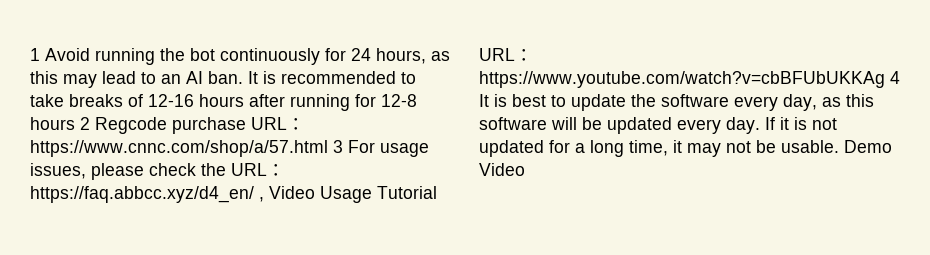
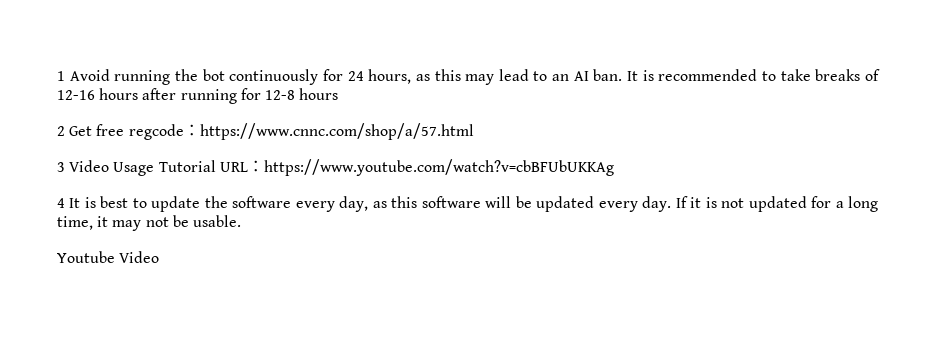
- It is recommended to take breaks of 12-16 hours after running for 12-8 hours 2 Regcode purchase URL：https://www.cnnc.com/shop/a/57.html 3 For usage issues, please check the URL：https://faq.abbcc.xyz/d4_en/ , Video Usage Tutorial URL：https://www.youtube.com/watch?v=cbBFUbUKKAg 4 It is best to update the software every day, as this software will be updated every day.
+ It is recommended to take breaks of 12-16 hours after running for 12-8 hours
+ 2 Get free regcode：https://www.cnnc.com/shop/a/57.html
+ 3 Video Usage Tutorial URL：https://www.youtube.com/watch?v=cbBFUbUKKAg
+ 4 It is best to update the software every day, as this software will be updated every day.
- If it is not updated for a long time, it may not be usable. Demo Video
+ If it is not updated for a long time, it may not be usable.
+ Youtube Video

